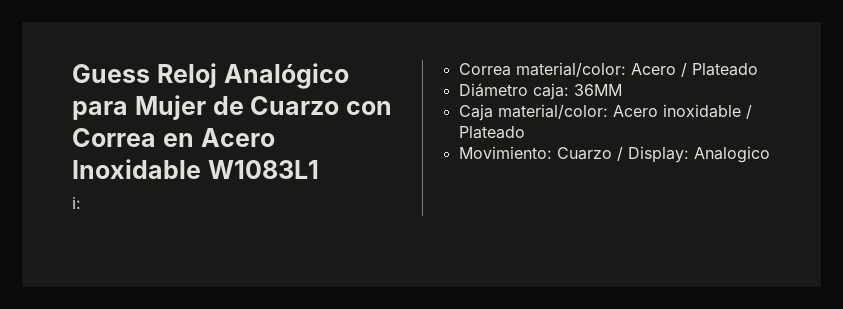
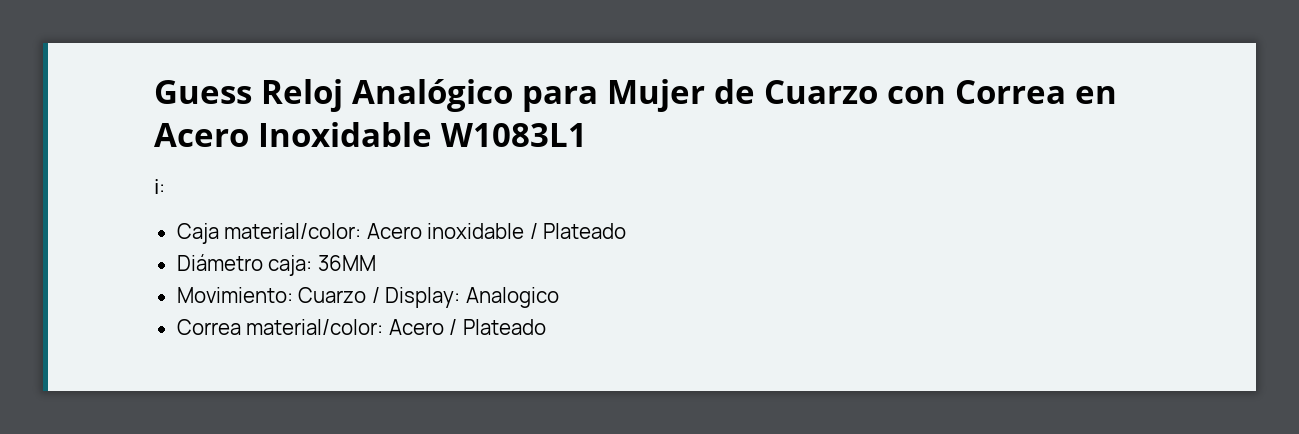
- Correa material/color: Acero / Plateado
+ Caja material/color: Acero inoxidable / Plateado
- Caja material/color: Acero inoxidable / Plateado
+ Correa material/color: Acero / Plateado

